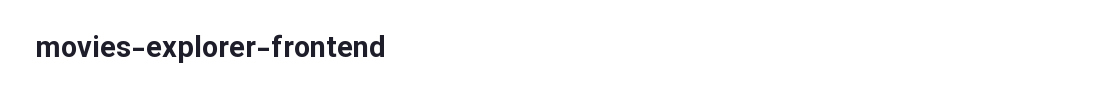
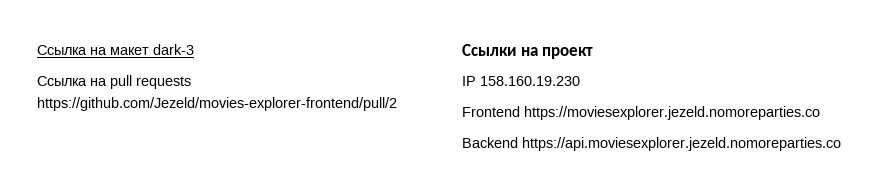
- movies-explorer-frontend
+ Ссылка на макет dark-3
+ Ссылка на pull requests https://github.com/Jezeld/movies-explorer-frontend/pull/2
+ Ссылки на проект
+ IP 158.160.19.230
+ Frontend https://moviesexplorer.jezeld.nomoreparties.co
+ Backend https://api.moviesexplorer.jezeld.nomoreparties.co

